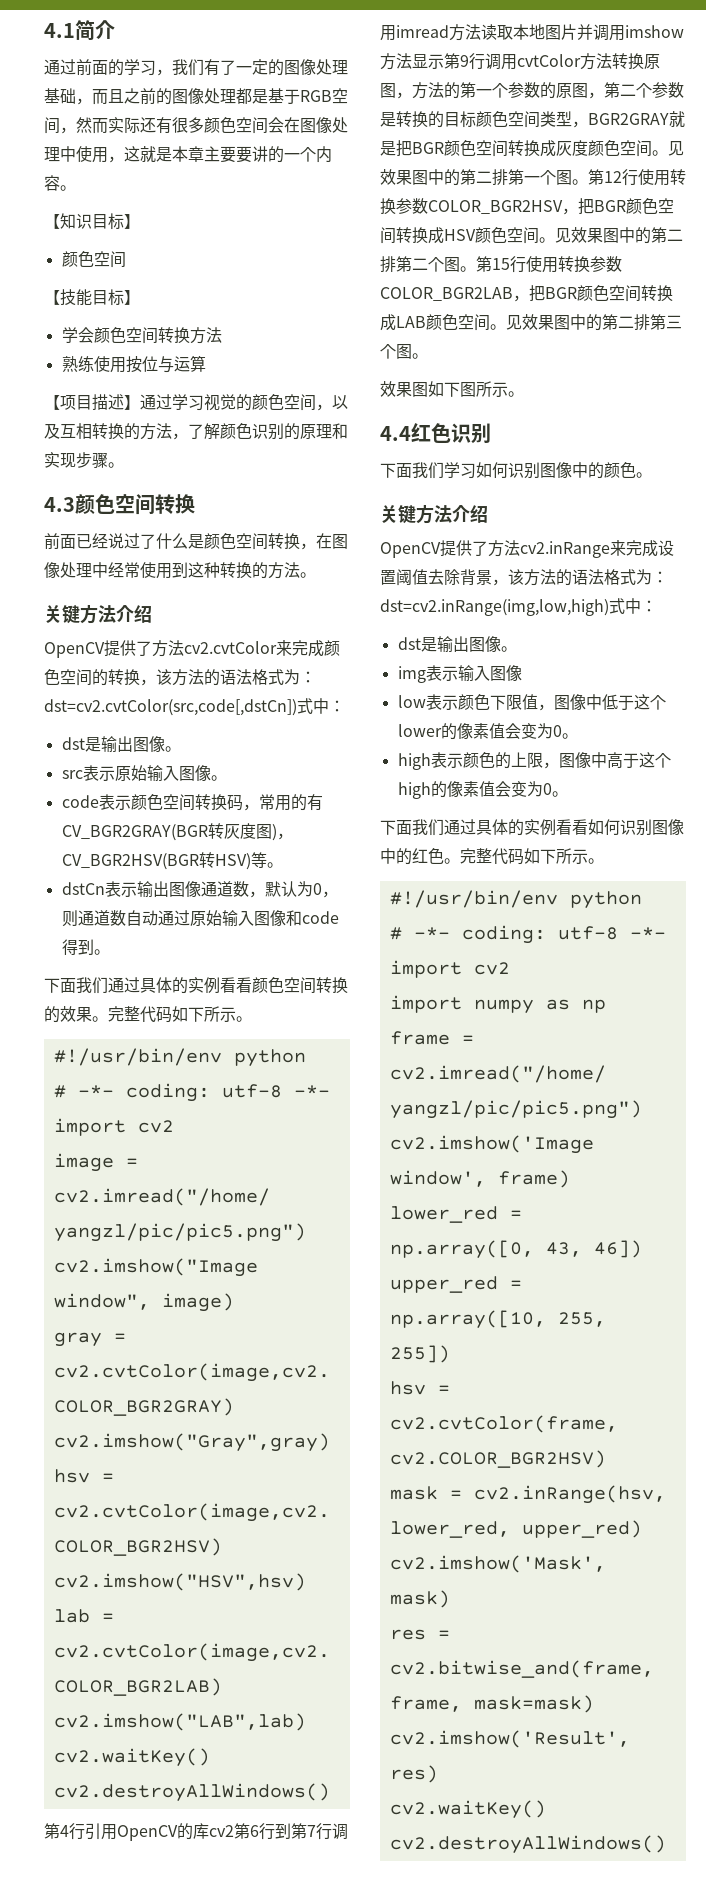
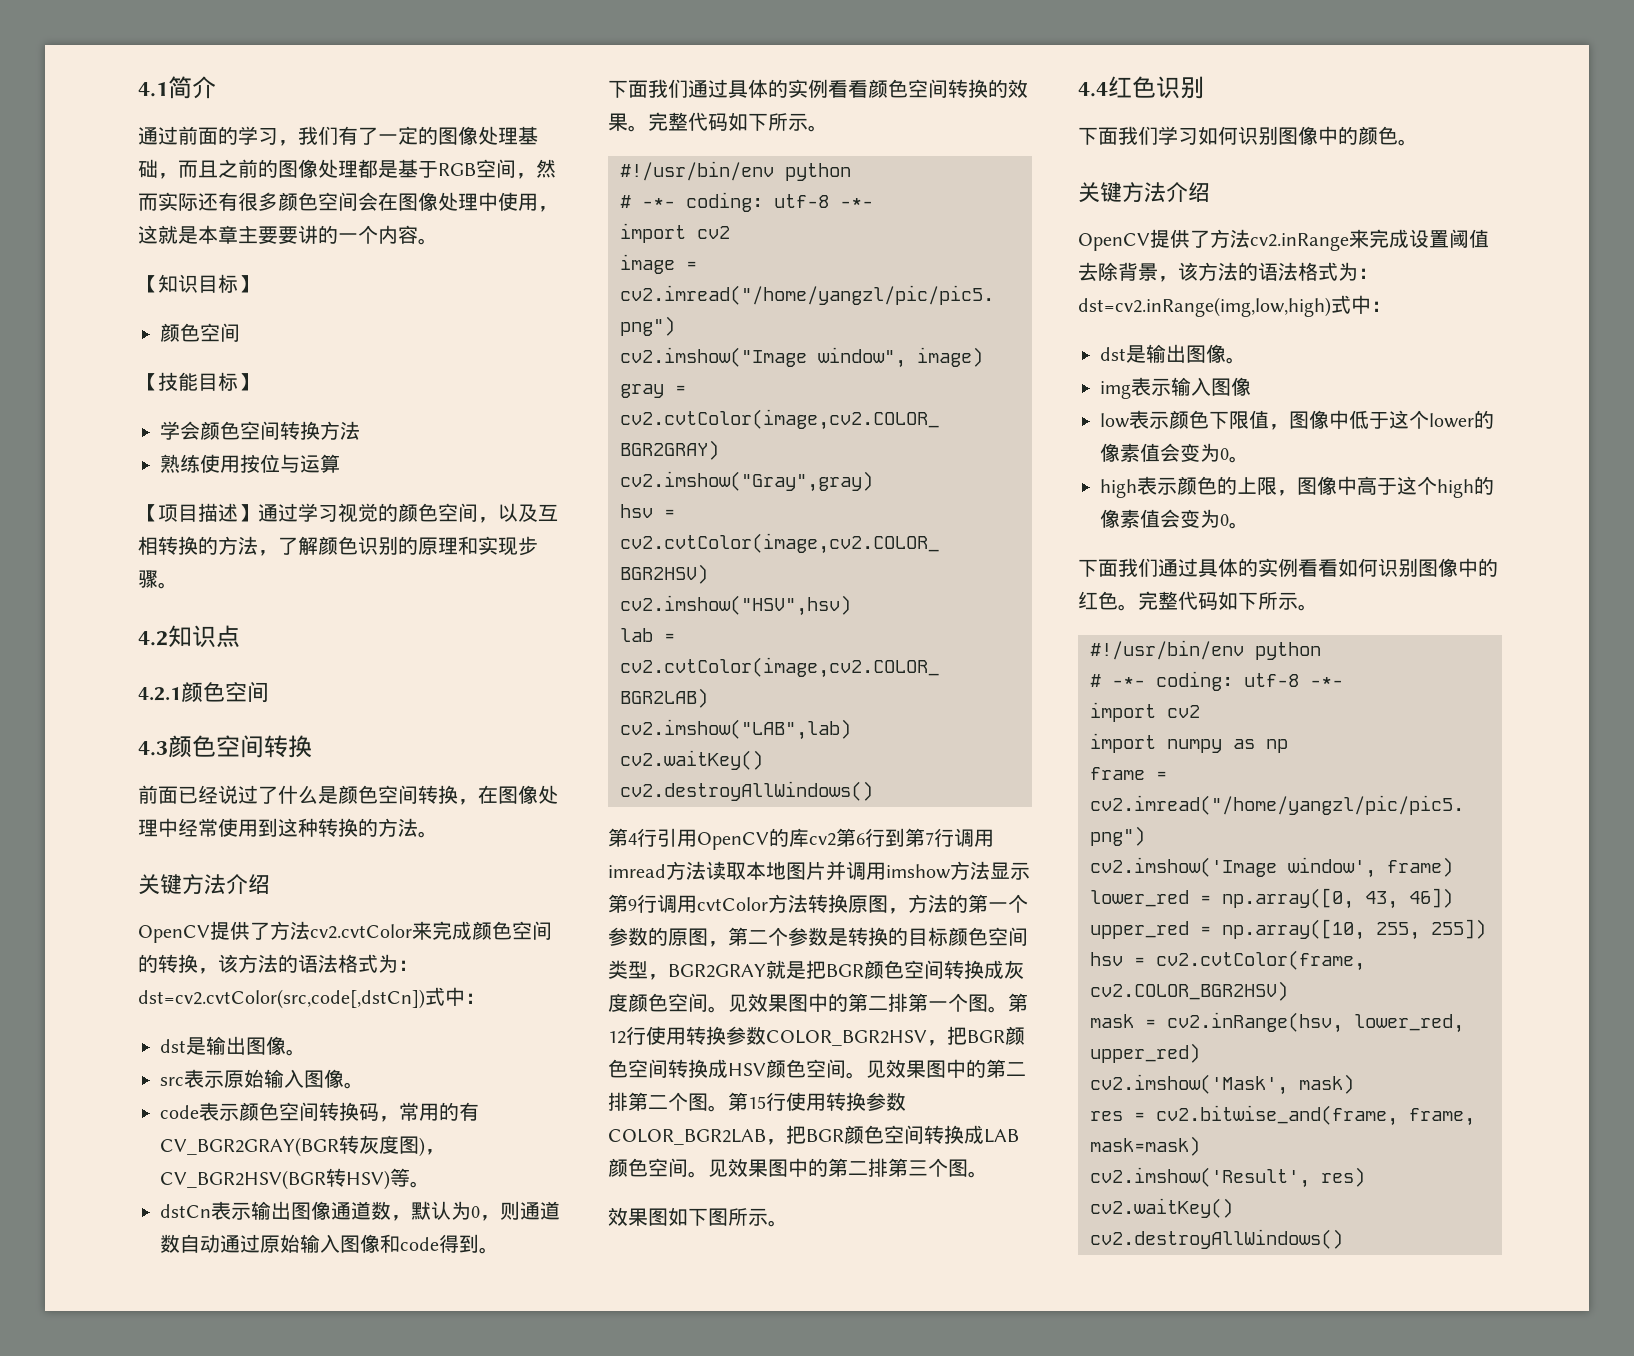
+ 4.2知识点
+ 4.2.1颜色空间

